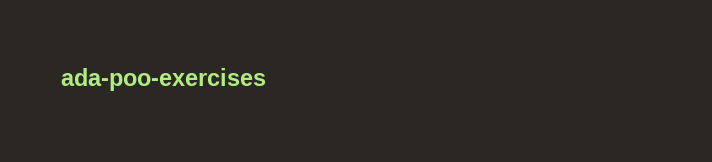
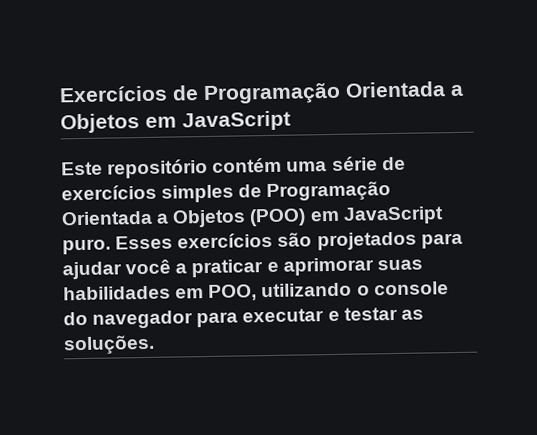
- ada-poo-exercises
+ Exercícios de Programação Orientada a Objetos em JavaScript
+ Este repositório contém uma série de exercícios simples de Programação Orientada a Objetos (POO) em JavaScript puro. Esses exercícios são projetados para ajudar você a praticar e aprimorar suas habilidades em POO, utilizando o console do navegador para executar e testar as soluções.

